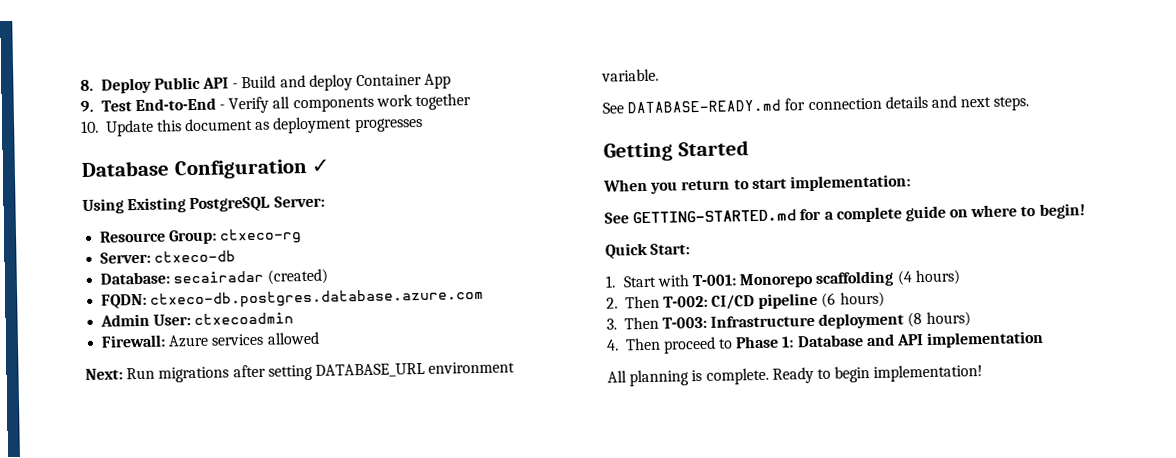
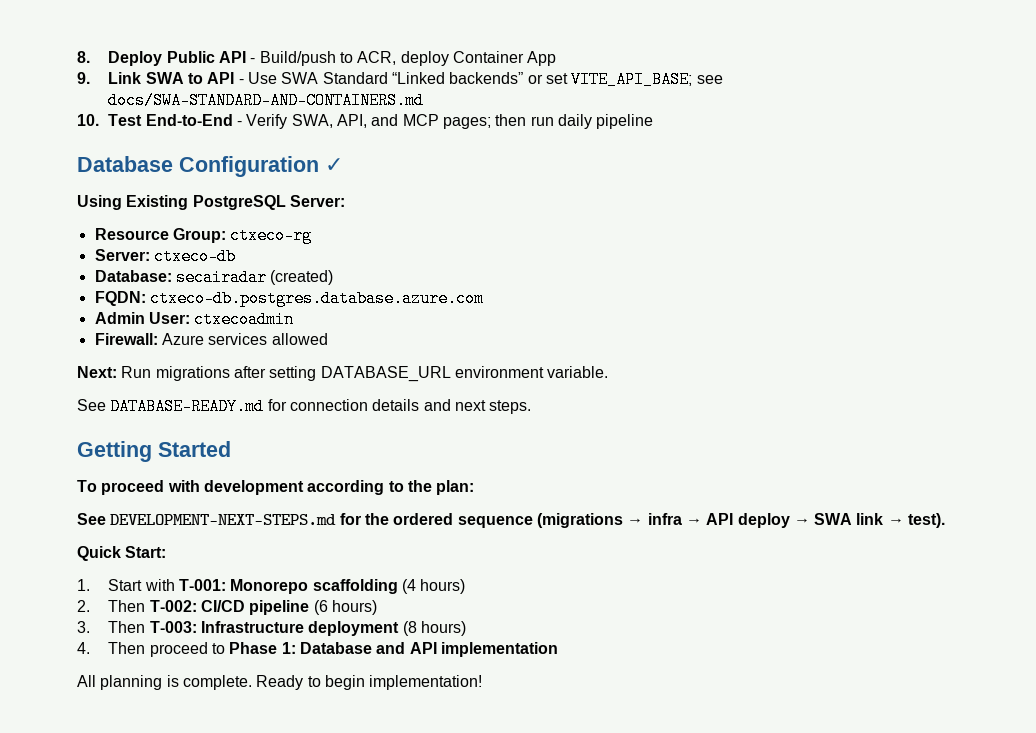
- 8. Deploy Public API - Build and deploy Container App
+ 8. Deploy Public API - Build/push to ACR, deploy Container App
- 9. Test End-to-End - Verify all components work together
- 10. Update this document as deployment progresses
+ 9. Link SWA to API - Use SWA Standard “Linked backends” or set VITE_API_BASE; see docs/SWA-STANDARD-AND-CONTAINERS.md
+ 10. Test End-to-End - Verify SWA, API, and MCP pages; then run daily pipeline
- When you return to start implementation:
- See GETTING-STARTED.md for a complete guide on where to begin!
+ To proceed with development according to the plan:
+ See DEVELOPMENT-NEXT-STEPS.md for the ordered sequence (migrations → infra → API deploy → SWA link → test).

